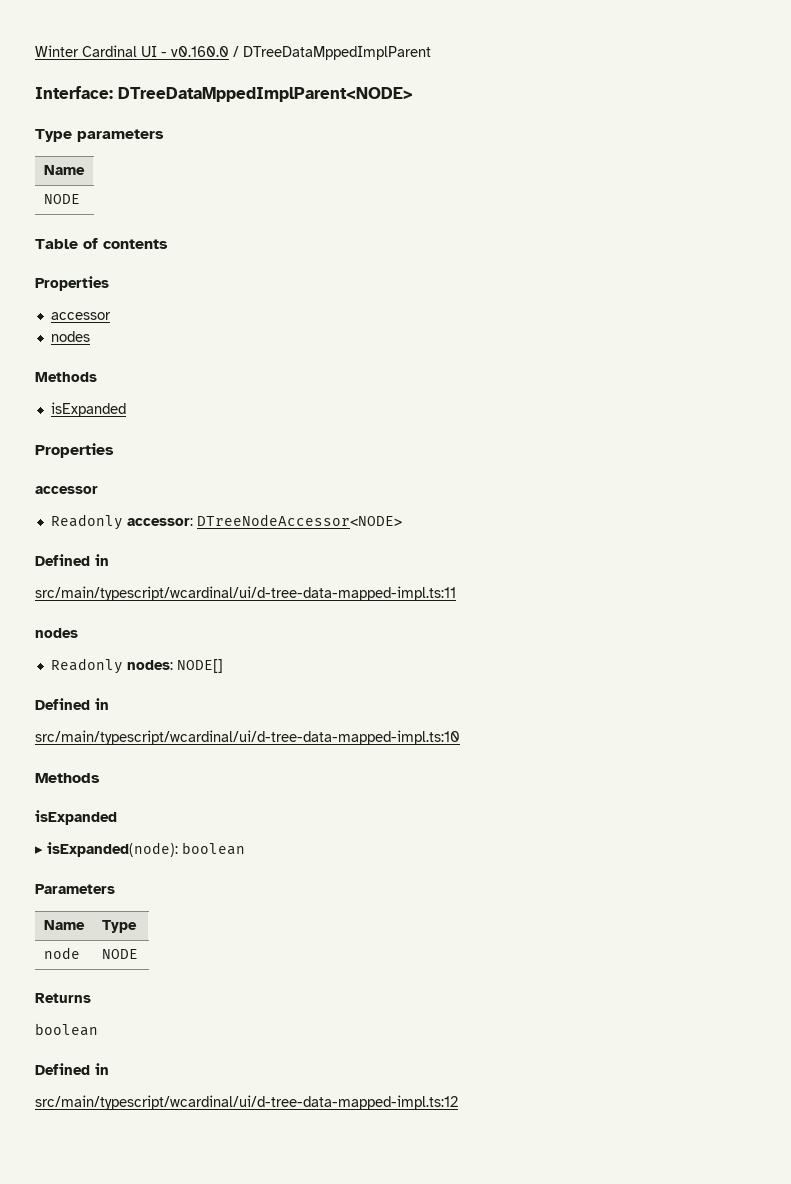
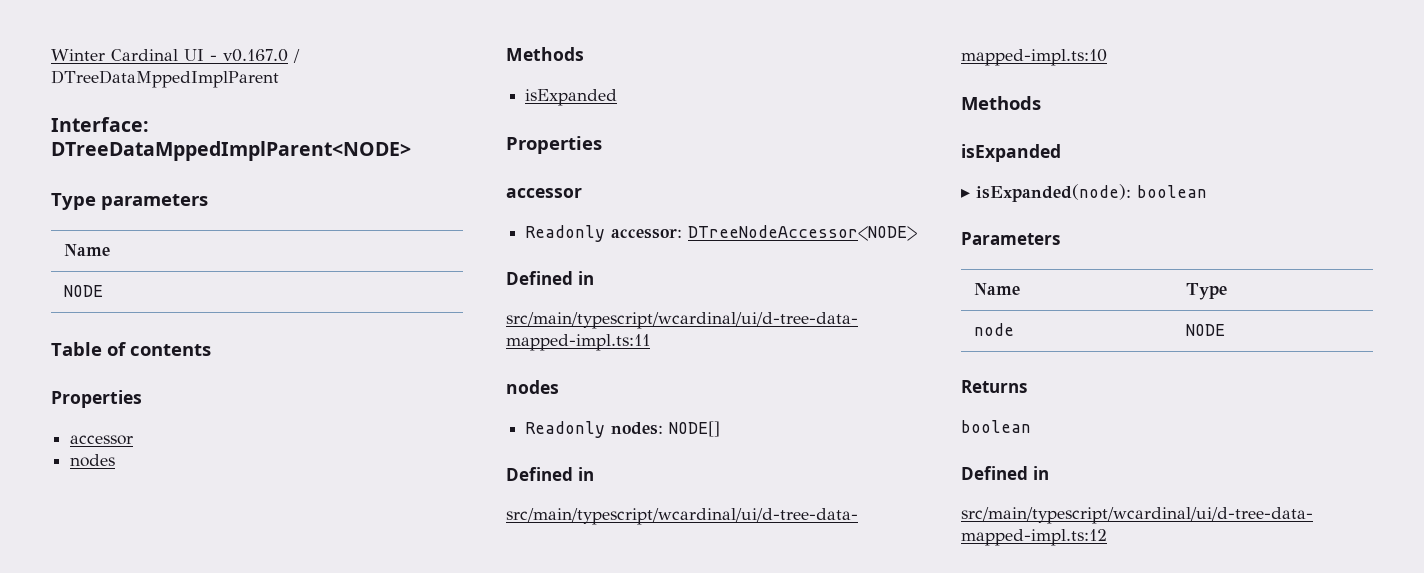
- Winter Cardinal UI - v0.160.0 / DTreeDataMppedImplParent
+ Winter Cardinal UI - v0.167.0 / DTreeDataMppedImplParent

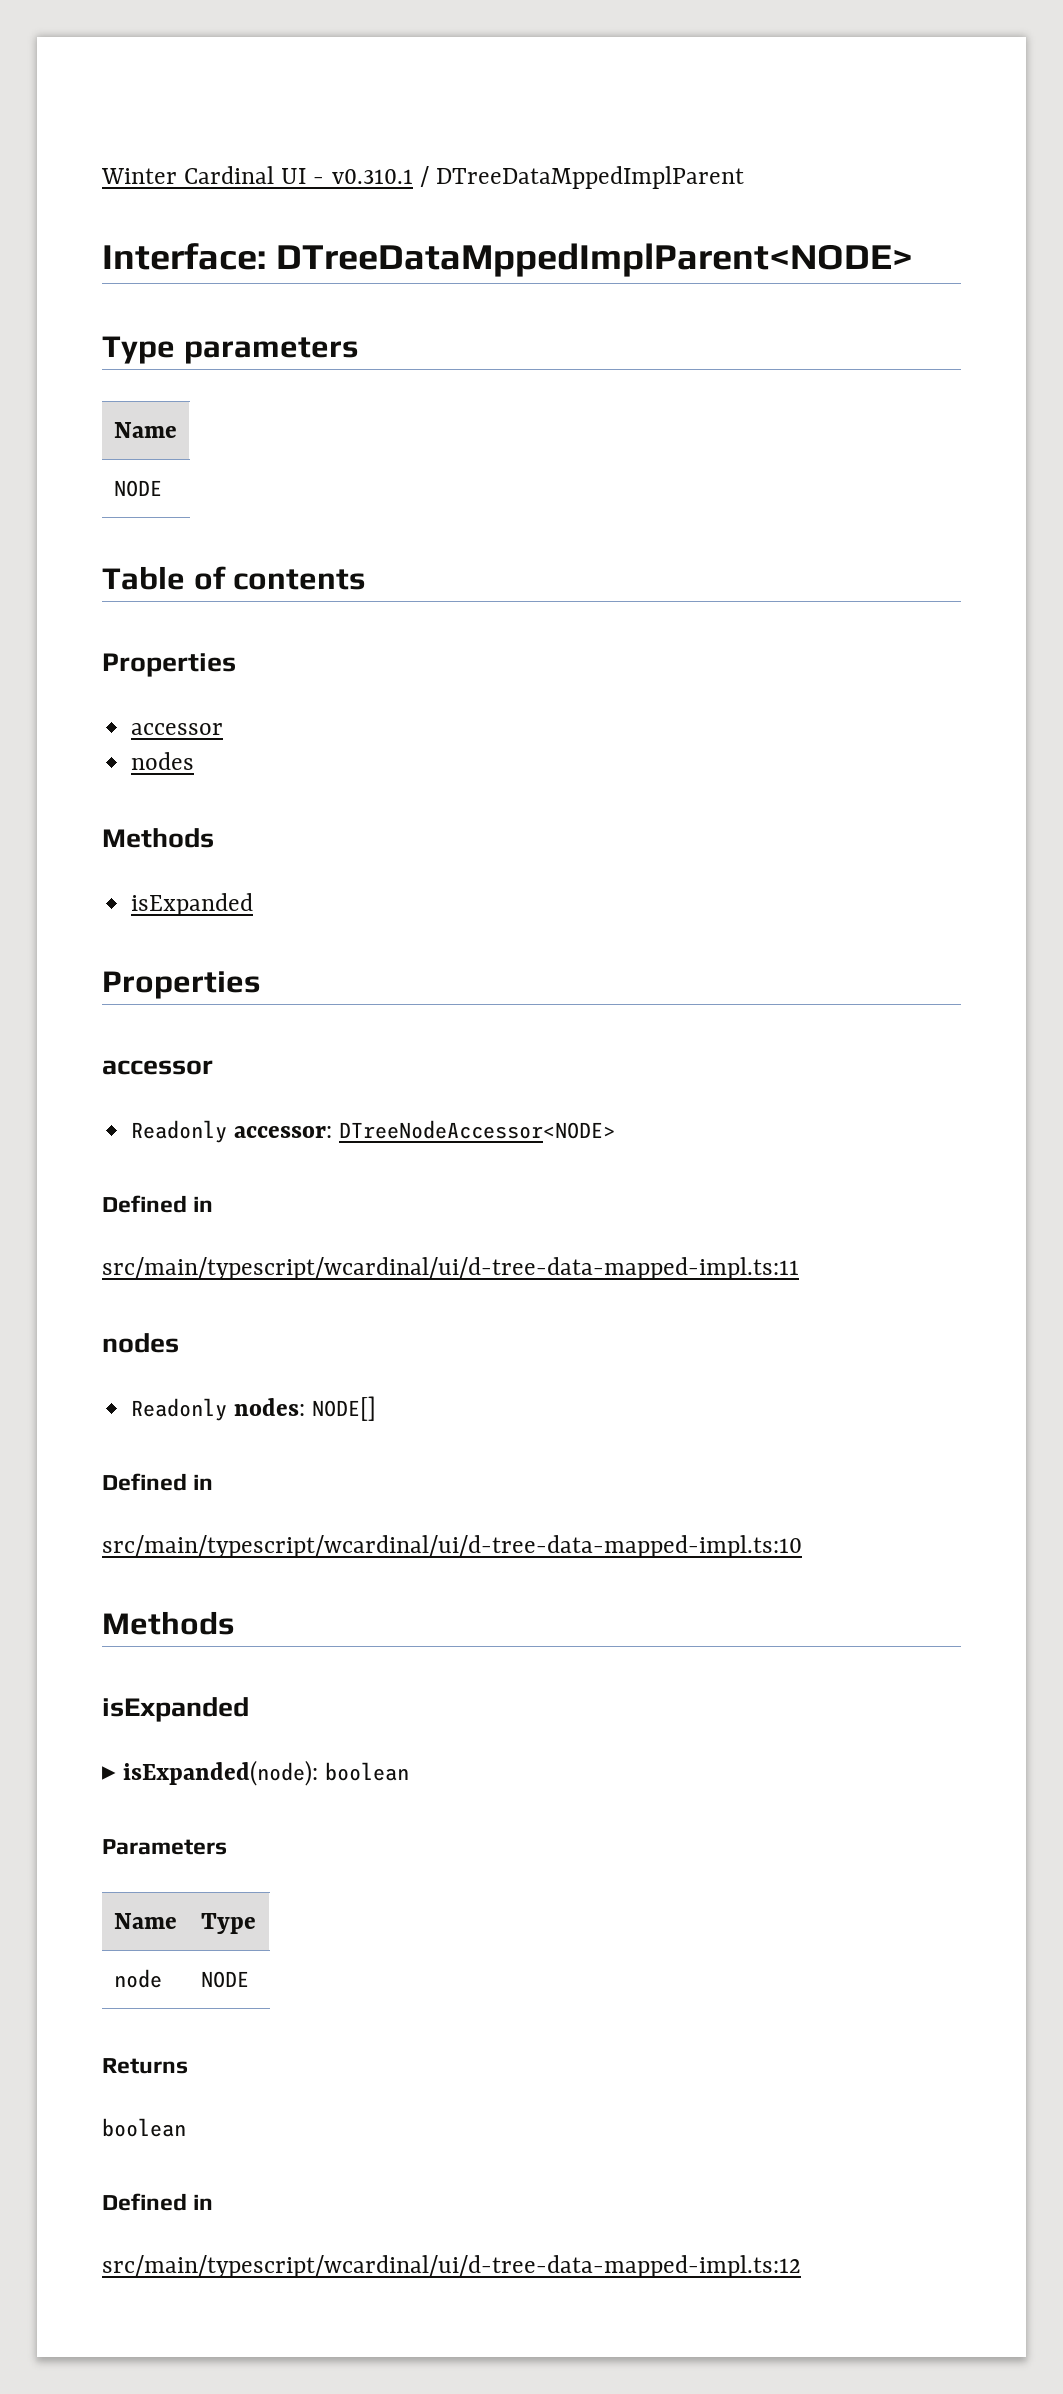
- Winter Cardinal UI - v0.167.0 / DTreeDataMppedImplParent
+ Winter Cardinal UI - v0.310.1 / DTreeDataMppedImplParent

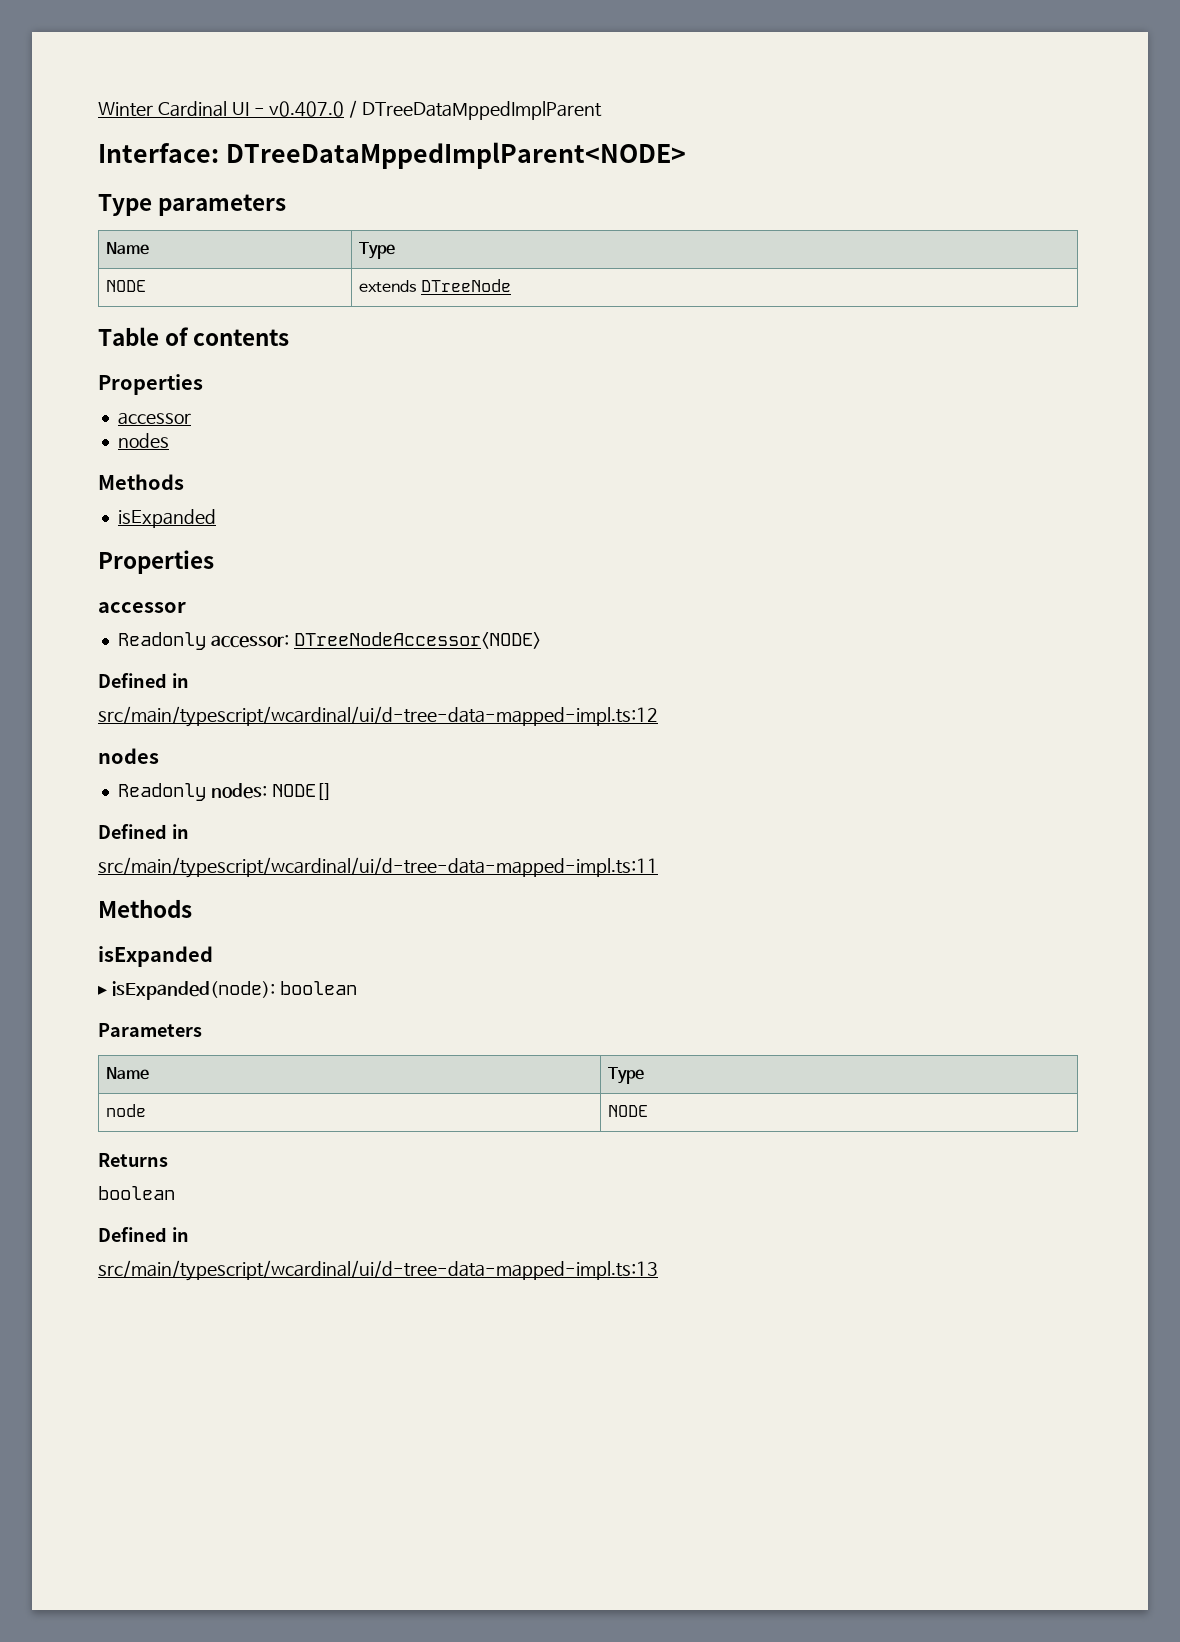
- Winter Cardinal UI - v0.310.1 / DTreeDataMppedImplParent
+ Winter Cardinal UI - v0.407.0 / DTreeDataMppedImplParent
  Type parameters
- Name
- NODE
+ Name | Type
+ NODE | extends DTreeNode
- src/main/typescript/wcardinal/ui/d-tree-data-mapped-impl.ts:11
+ src/main/typescript/wcardinal/ui/d-tree-data-mapped-impl.ts:12
- src/main/typescript/wcardinal/ui/d-tree-data-mapped-impl.ts:10
+ src/main/typescript/wcardinal/ui/d-tree-data-mapped-impl.ts:11
- src/main/typescript/wcardinal/ui/d-tree-data-mapped-impl.ts:12
+ src/main/typescript/wcardinal/ui/d-tree-data-mapped-impl.ts:13

